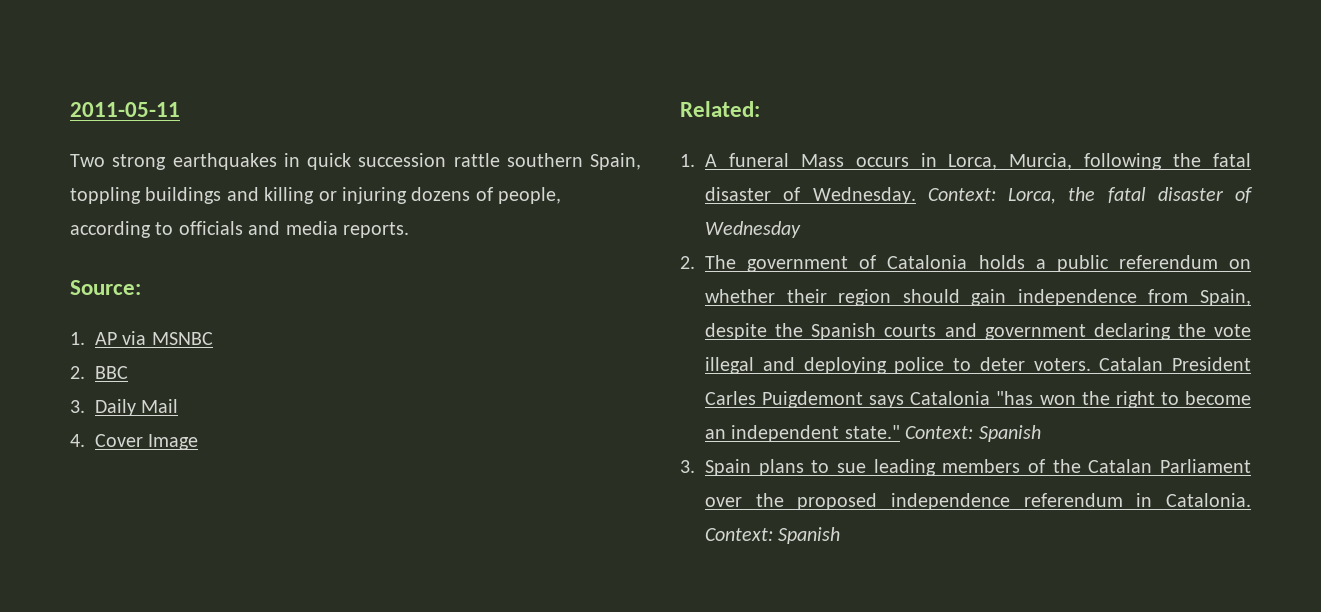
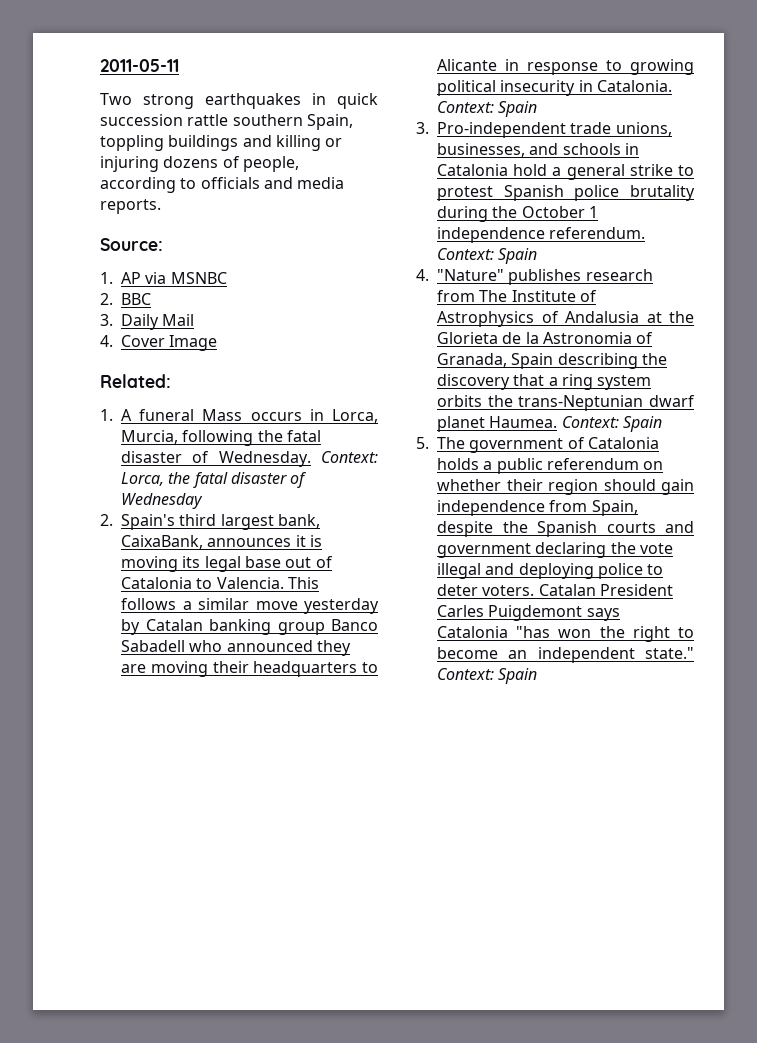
- 2. The government of Catalonia holds a public referendum on whether their region should gain independence from Spain, despite the Spanish courts and government declaring the vote illegal and deploying police to deter voters.
+ 2. Spain's third largest bank, CaixaBank, announces it is moving its legal base out of Catalonia to Valencia. This follows a similar move yesterday by Catalan banking group Banco Sabadell who announced they are moving their headquarters to Alicante in response to growing political insecurity in Catalonia. Context: Spain
+ 3. Pro-independent trade unions, businesses, and schools in Catalonia hold a general strike to protest Spanish police brutality during the October 1 independence referendum. Context: Spain
+ 4. "Nature" publishes research from The Institute of Astrophysics of Andalusia at the Glorieta de la Astronomia of Granada, Spain describing the discovery that a ring system orbits the trans-Neptunian dwarf planet Haumea. Context: Spain
+ 5. The government of Catalonia holds a public referendum on whether their region should gain independence from Spain, despite the Spanish courts and government declaring the vote illegal and deploying police to deter voters.
- Catalan President Carles Puigdemont says Catalonia "has won the right to become an independent state." Context: Spanish
- 3. Spain plans to sue leading members of the Catalan Parliament over the proposed independence referendum in Catalonia. Context: Spanish
+ Catalan President Carles Puigdemont says Catalonia "has won the right to become an independent state." Context: Spain

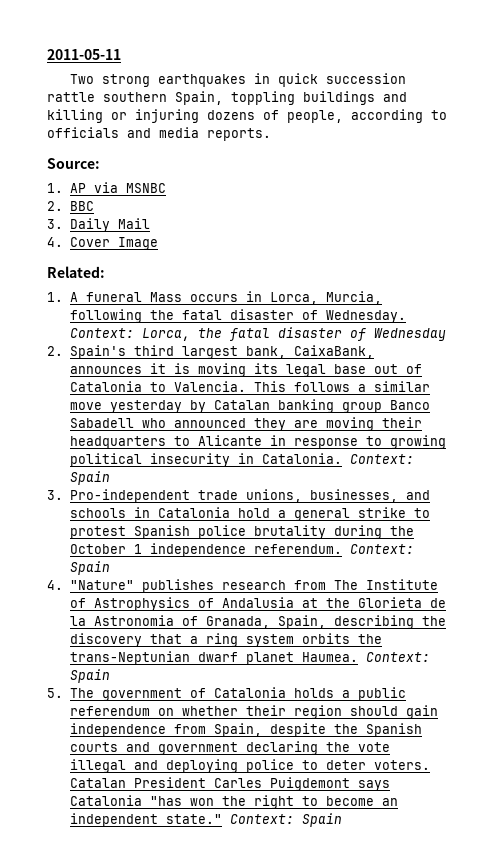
- 4. "Nature" publishes research from The Institute of Astrophysics of Andalusia at the Glorieta de la Astronomia of Granada, Spain describing the discovery that a ring system orbits the trans-Neptunian dwarf planet Haumea.
+ 4. "Nature" publishes research from The Institute of Astrophysics of Andalusia at the Glorieta de la Astronomia of Granada, Spain, describing the discovery that a ring system orbits the trans-Neptunian dwarf planet Haumea.

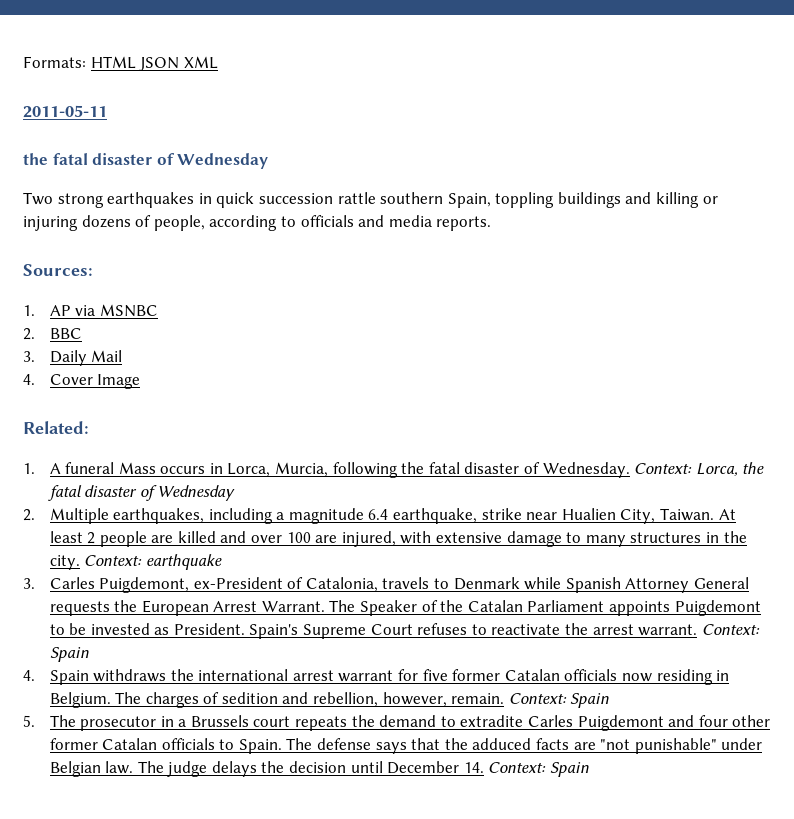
+ Formats: HTML JSON XML
  2011-05-11
+ the fatal disaster of Wednesday
- Source:
+ Sources:
- 2. Spain's third largest bank, CaixaBank, announces it is moving its legal base out of Catalonia to Valencia. This follows a similar move yesterday by Catalan banking group Banco Sabadell who announced they are moving their headquarters to Alicante in response to growing political insecurity in Catalonia. Context: Spain
- 3. Pro-independent trade unions, businesses, and schools in Catalonia hold a general strike to protest Spanish police brutality during the October 1 independence referendum. Context: Spain
- 4. "Nature" publishes research from The Institute of Astrophysics of Andalusia at the Glorieta de la Astronomia of Granada, Spain, describing the discovery that a ring system orbits the trans-Neptunian dwarf planet Haumea. Context: Spain
- 5. The government of Catalonia holds a public referendum on whether their region should gain independence from Spain, despite the Spanish courts and government declaring the vote illegal and deploying police to deter voters. Catalan President Carles Puigdemont says Catalonia "has won the right to become an independent state." Context: Spain
+ 2. Multiple earthquakes, including a magnitude 6.4 earthquake, strike near Hualien City, Taiwan. At least 2 people are killed and over 100 are injured, with extensive damage to many structures in the city. Context: earthquake
+ 3. Carles Puigdemont, ex-President of Catalonia, travels to Denmark while Spanish Attorney General requests the European Arrest Warrant. The Speaker of the Catalan Parliament appoints Puigdemont to be invested as President. Spain's Supreme Court refuses to reactivate the arrest warrant. Context: Spain
+ 4. Spain withdraws the international arrest warrant for five former Catalan officials now residing in Belgium. The charges of sedition and rebellion, however, remain. Context: Spain
+ 5. The prosecutor in a Brussels court repeats the demand to extradite Carles Puigdemont and four other former Catalan officials to Spain. The defense says that the adduced facts are "not punishable" under Belgian law. The judge delays the decision until December 14. Context: Spain

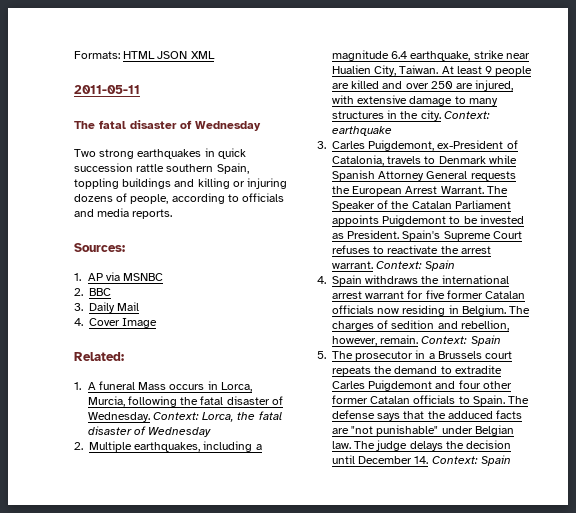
  2011-05-11
- the fatal disaster of Wednesday
+ The fatal disaster of Wednesday
- At least 2 people are killed and over 100 are injured, with extensive damage to many structures in the city.
+ At least 9 people are killed and over 250 are injured, with extensive damage to many structures in the city.

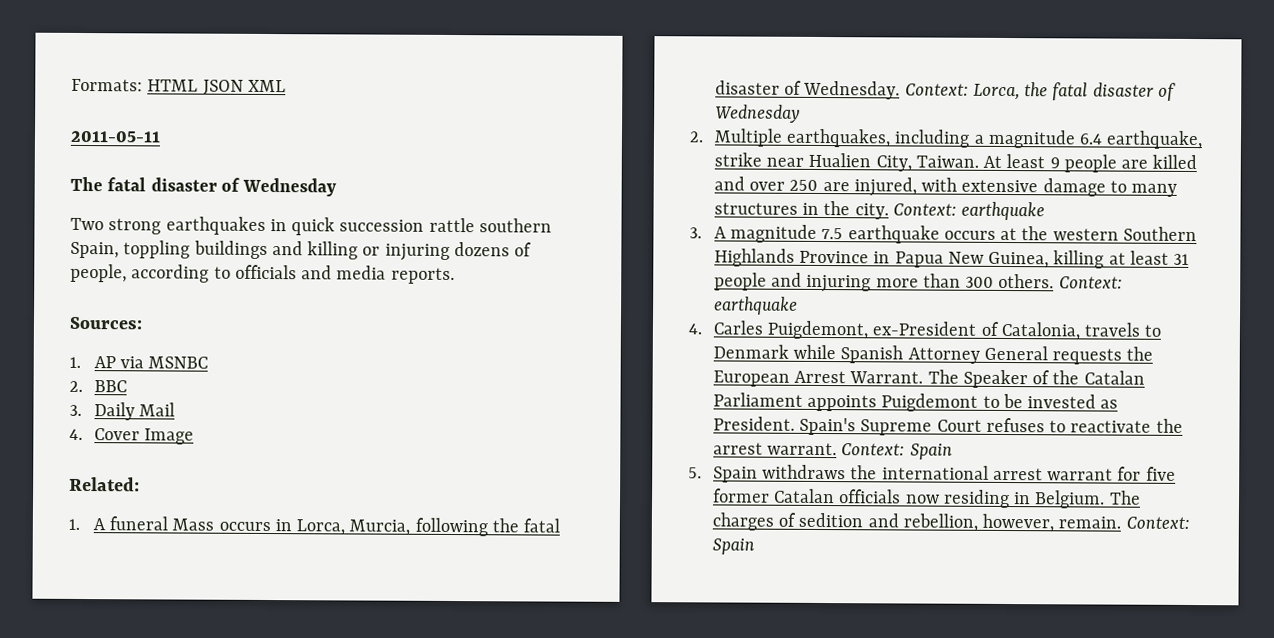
- 3. Carles Puigdemont, ex-President of Catalonia, travels to Denmark while Spanish Attorney General requests the European Arrest Warrant.
+ 3. A magnitude 7.5 earthquake occurs at the western Southern Highlands Province in Papua New Guinea, killing at least 31 people and injuring more than 300 others. Context: earthquake
+ 4. Carles Puigdemont, ex-President of Catalonia, travels to Denmark while Spanish Attorney General requests the European Arrest Warrant.
- 4. Spain withdraws the international arrest warrant for five former Catalan officials now residing in Belgium.
+ 5. Spain withdraws the international arrest warrant for five former Catalan officials now residing in Belgium.
- 5. The prosecutor in a Brussels court repeats the demand to extradite Carles Puigdemont and four other former Catalan officials to Spain. The defense says that the adduced facts are "not punishable" under Belgian law. The judge delays the decision until December 14. Context: Spain

